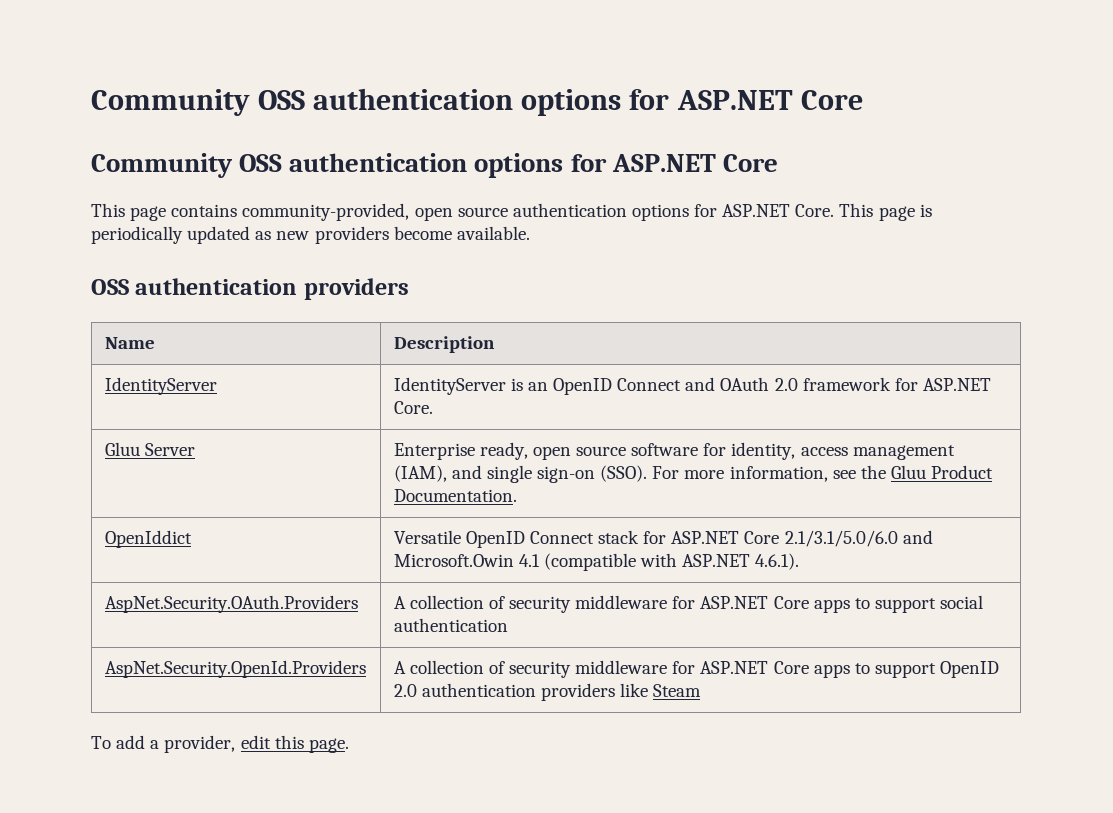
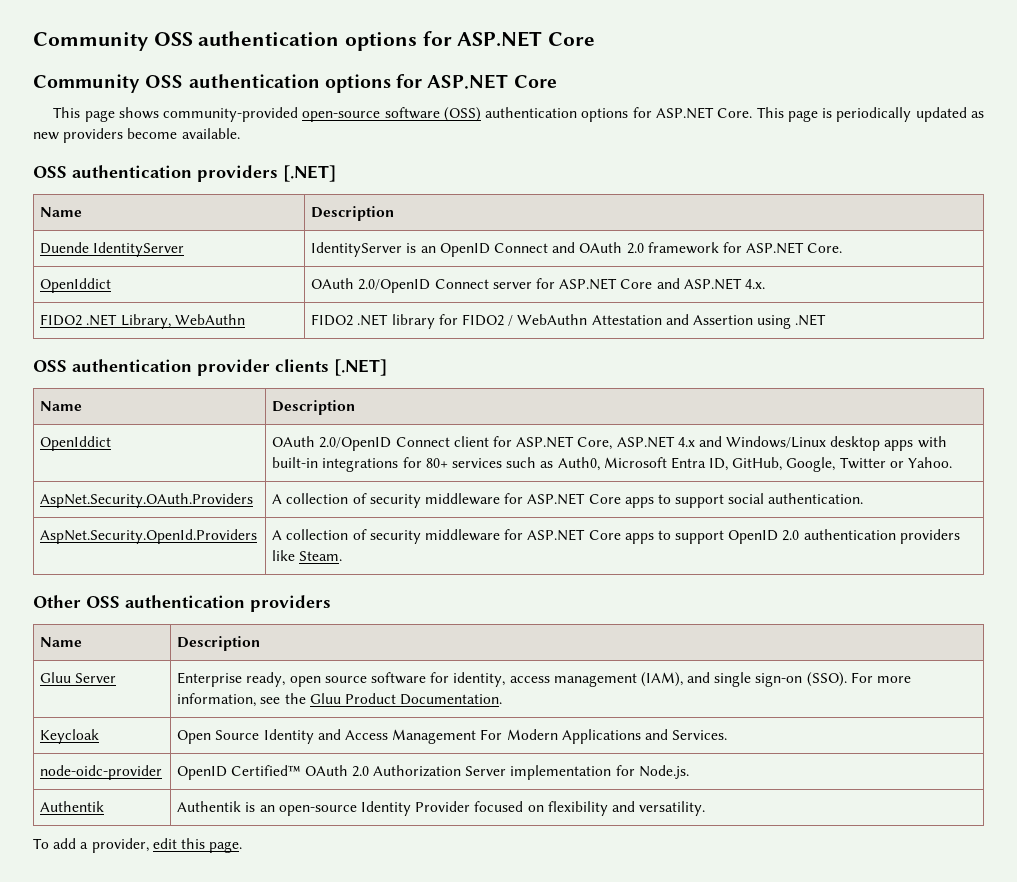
- This page contains community-provided, open source authentication options for ASP.NET Core.
+ This page shows community-provided open-source software (OSS) authentication options for ASP.NET Core.
- OSS authentication providers
+ OSS authentication providers [.NET]
  Name | Description
- IdentityServer | IdentityServer is an OpenID Connect and OAuth 2.0 framework for ASP.NET Core.
+ Duende IdentityServer | IdentityServer is an OpenID Connect and OAuth 2.0 framework for ASP.NET Core.
+ OpenIddict | OAuth 2.0/OpenID Connect server for ASP.NET Core and ASP.NET 4.x.
+ FIDO2 .NET Library, WebAuthn | FIDO2 .NET library for FIDO2 / WebAuthn Attestation and Assertion using .NET
+ OSS authentication provider clients [.NET]
+ Name | Description
+ OpenIddict | OAuth 2.0/OpenID Connect client for ASP.NET Core, ASP.NET 4.x and Windows/Linux desktop apps with built-in integrations for 80+ services such as Auth0, Microsoft Entra ID, GitHub, Google, Twitter or Yahoo.
+ AspNet.Security.OAuth.Providers | A collection of security middleware for ASP.NET Core apps to support social authentication.
+ AspNet.Security.OpenId.Providers | A collection of security middleware for ASP.NET Core apps to support OpenID 2.0 authentication providers like Steam.
+ Other OSS authentication providers
+ Name | Description
- OpenIddict | Versatile OpenID Connect stack for ASP.NET Core 2.1/3.1/5.0/6.0 and Microsoft.Owin 4.1 (compatible with ASP.NET 4.6.1).
- AspNet.Security.OAuth.Providers | A collection of security middleware for ASP.NET Core apps to support social authentication
- AspNet.Security.OpenId.Providers | A collection of security middleware for ASP.NET Core apps to support OpenID 2.0 authentication providers like Steam
+ Keycloak | Open Source Identity and Access Management For Modern Applications and Services.
+ node-oidc-provider | OpenID Certified™ OAuth 2.0 Authorization Server implementation for Node.js.
+ Authentik | Authentik is an open-source Identity Provider focused on flexibility and versatility.

